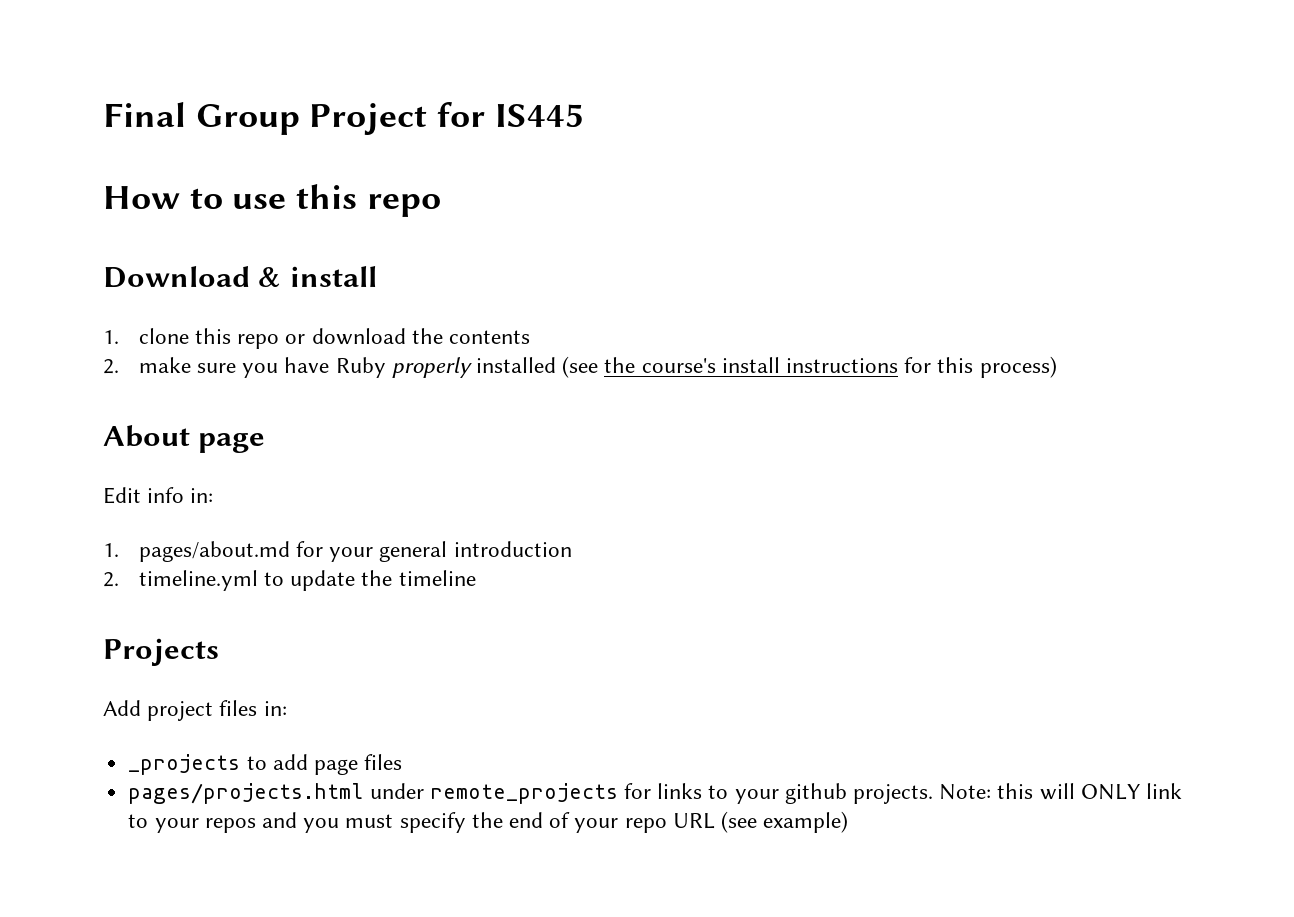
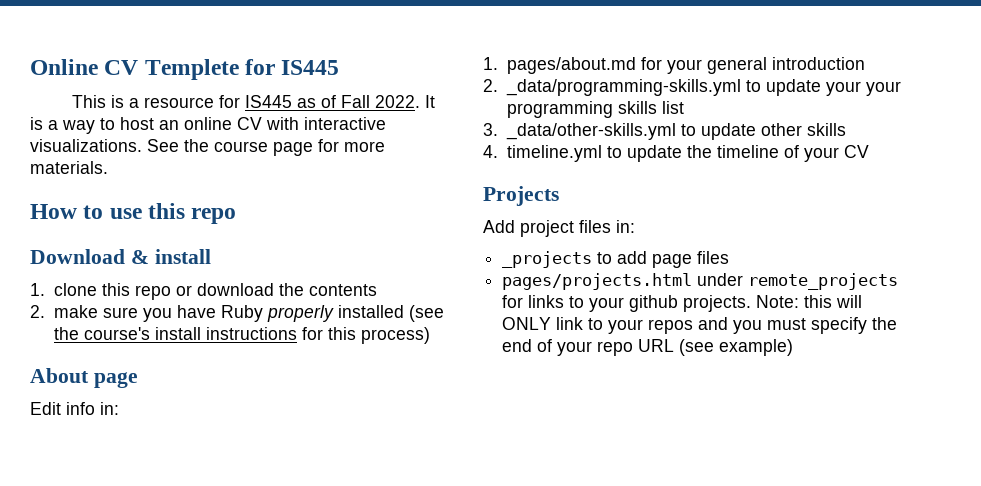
- Final Group Project for IS445
+ Online CV Templete for IS445
+ This is a resource for IS445 as of Fall 2022. It is a way to host an online CV with interactive visualizations. See the course page for more materials.
- 2. timeline.yml to update the timeline
+ 2. _data/programming-skills.yml to update your your programming skills list
+ 3. _data/other-skills.yml to update other skills
+ 4. timeline.yml to update the timeline of your CV

